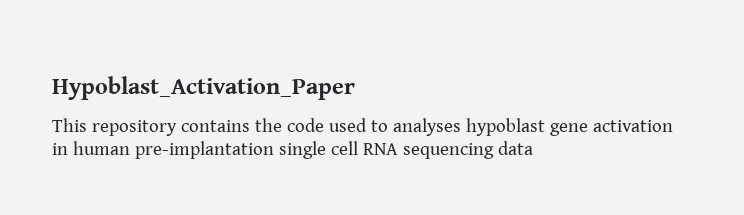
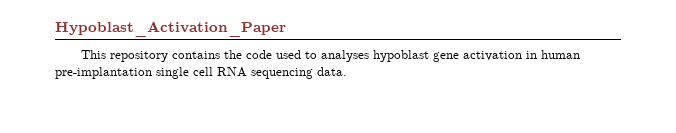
- This repository contains the code used to analyses hypoblast gene activation in human pre-implantation single cell RNA sequencing data
+ This repository contains the code used to analyses hypoblast gene activation in human pre-implantation single cell RNA sequencing data.

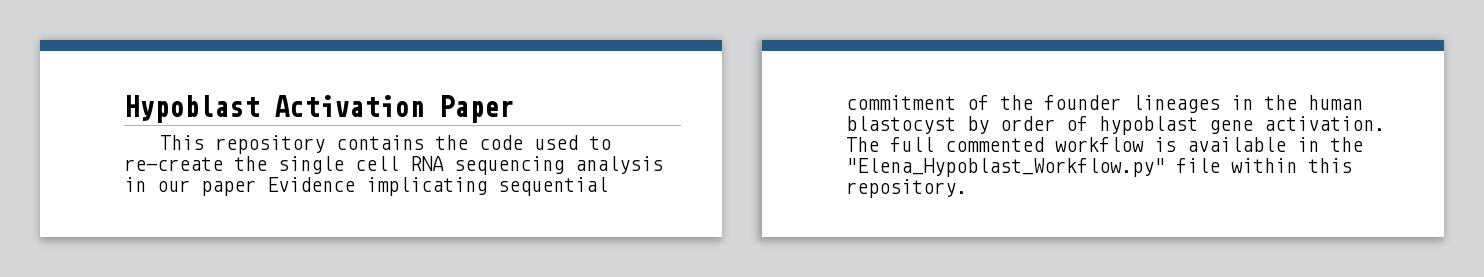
- Hypoblast_Activation_Paper
+ Hypoblast Activation Paper
- This repository contains the code used to analyses hypoblast gene activation in human pre-implantation single cell RNA sequencing data.
+ This repository contains the code used to re-create the single cell RNA sequencing analysis in our paper Evidence implicating sequential commitment of the founder lineages in the human blastocyst by order of hypoblast gene activation. The full commented workflow is available in the "Elena_Hypoblast_Workflow.py" file within this repository.

